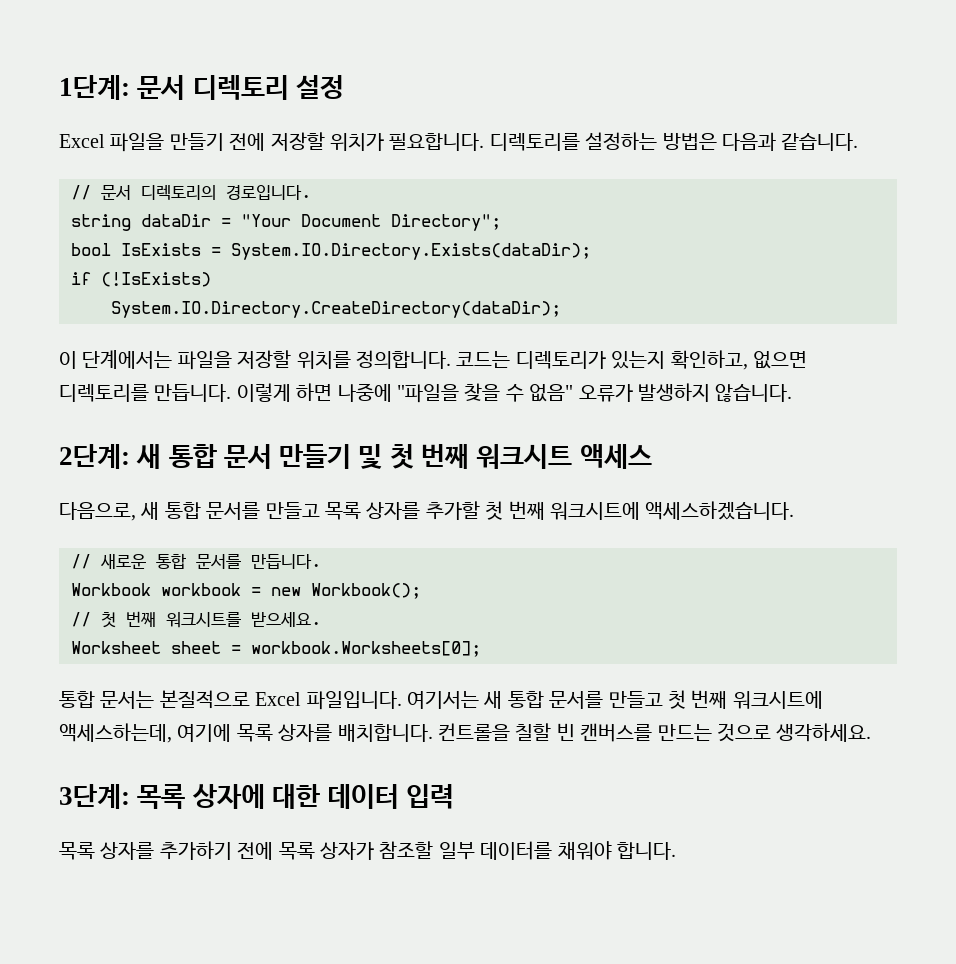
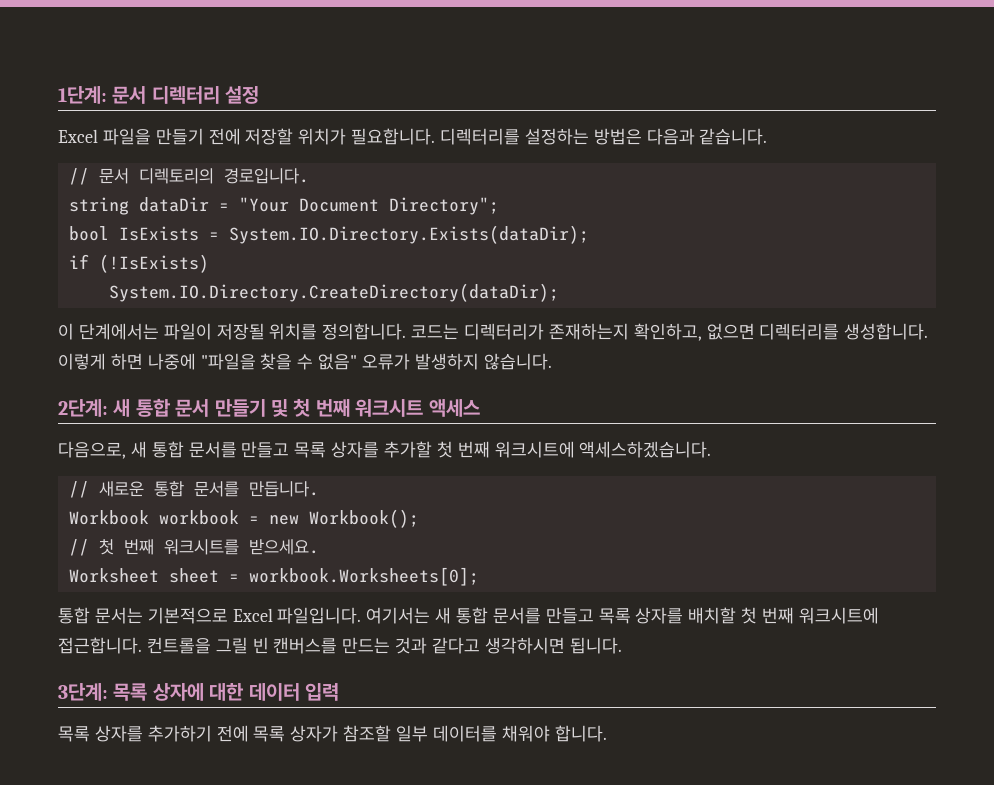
- 1단계: 문서 디렉토리 설정
+ 1단계: 문서 디렉터리 설정
- 디렉토리를 설정하는 방법은 다음과 같습니다.
+ 디렉터리를 설정하는 방법은 다음과 같습니다.
- 이 단계에서는 파일을 저장할 위치를 정의합니다.
+ 이 단계에서는 파일이 저장될 위치를 정의합니다.
- 코드는 디렉토리가 있는지 확인하고, 없으면 디렉토리를 만듭니다.
+ 코드는 디렉터리가 존재하는지 확인하고, 없으면 디렉터리를 생성합니다.
- 통합 문서는 본질적으로 Excel 파일입니다.
+ 통합 문서는 기본적으로 Excel 파일입니다.
- 여기서는 새 통합 문서를 만들고 첫 번째 워크시트에 액세스하는데, 여기에 목록 상자를 배치합니다. 컨트롤을 칠할 빈 캔버스를 만드는 것으로 생각하세요.
+ 여기서는 새 통합 문서를 만들고 목록 상자를 배치할 첫 번째 워크시트에 접근합니다. 컨트롤을 그릴 빈 캔버스를 만드는 것과 같다고 생각하시면 됩니다.

